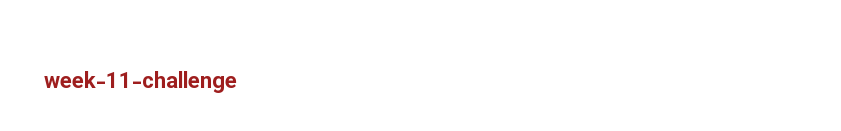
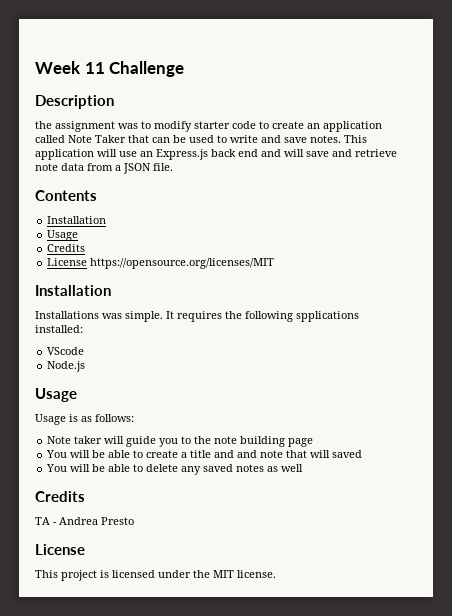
- week-11-challenge
+ Week 11 Challenge
+ Description
+ the assignment was to modify starter code to create an application called Note Taker that can be used to write and save notes. This application will use an Express.js back end and will save and retrieve note data from a JSON file.
+ Contents
+ Installation
+ Usage
+ Credits
+ License https://opensource.org/licenses/MIT
+ Installation
+ Installations was simple. It requires the following spplications installed:
+ VScode
+ Node.js
+ Usage
+ Usage is as follows:
+ Note taker will guide you to the note building page
+ You will be able to create a title and and note that will saved
+ You will be able to delete any saved notes as well
+ Credits
+ TA - Andrea Presto
+ License
+ This project is licensed under the MIT license.

